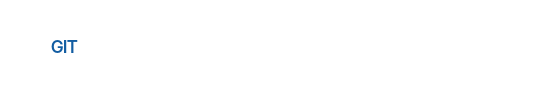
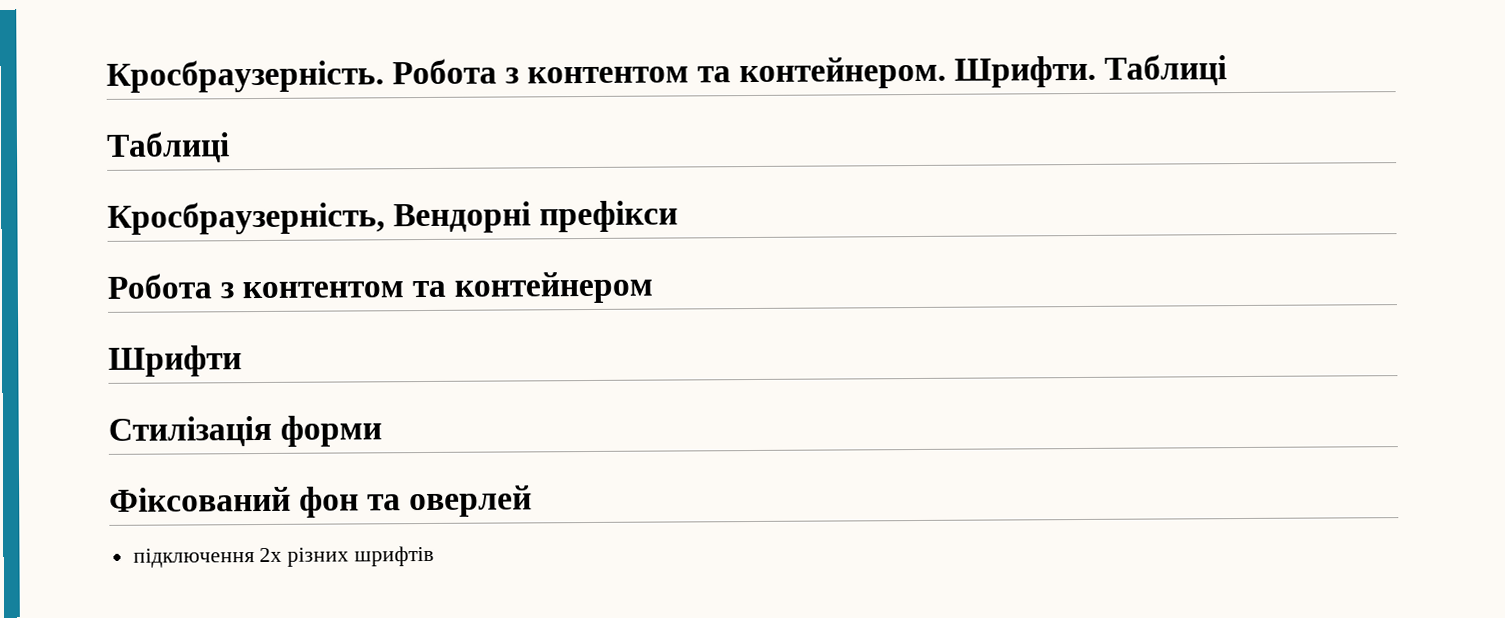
- GIT
+ Кросбраузерність. Робота з контентом та контейнером. Шрифти. Таблиці
+ Таблиці
+ Кросбраузерність, Вендорні префікси
+ Робота з контентом та контейнером
+ Шрифти
+ Стилізація форми
+ Фіксований фон та оверлей
+ підключення 2х різних шрифтів

